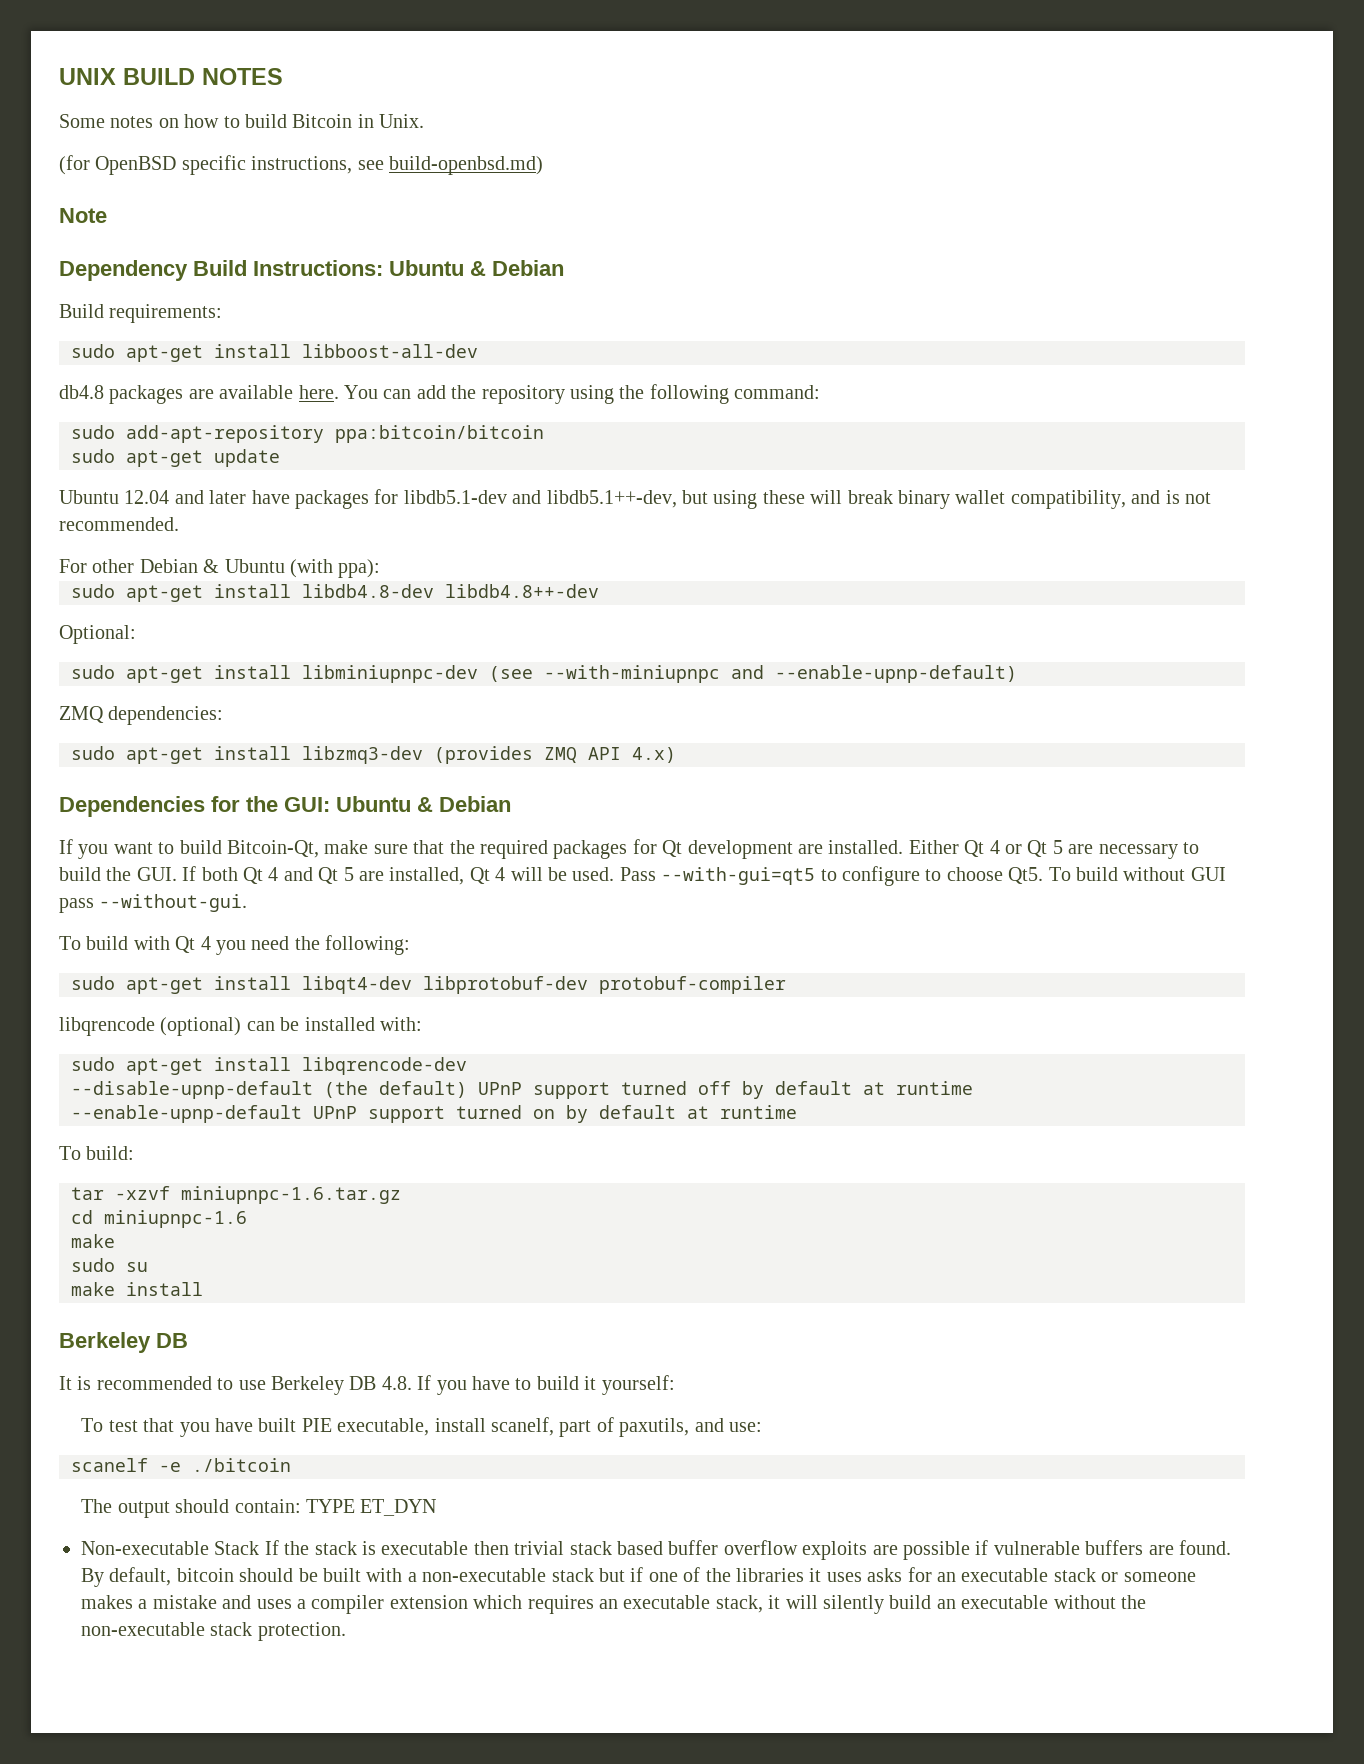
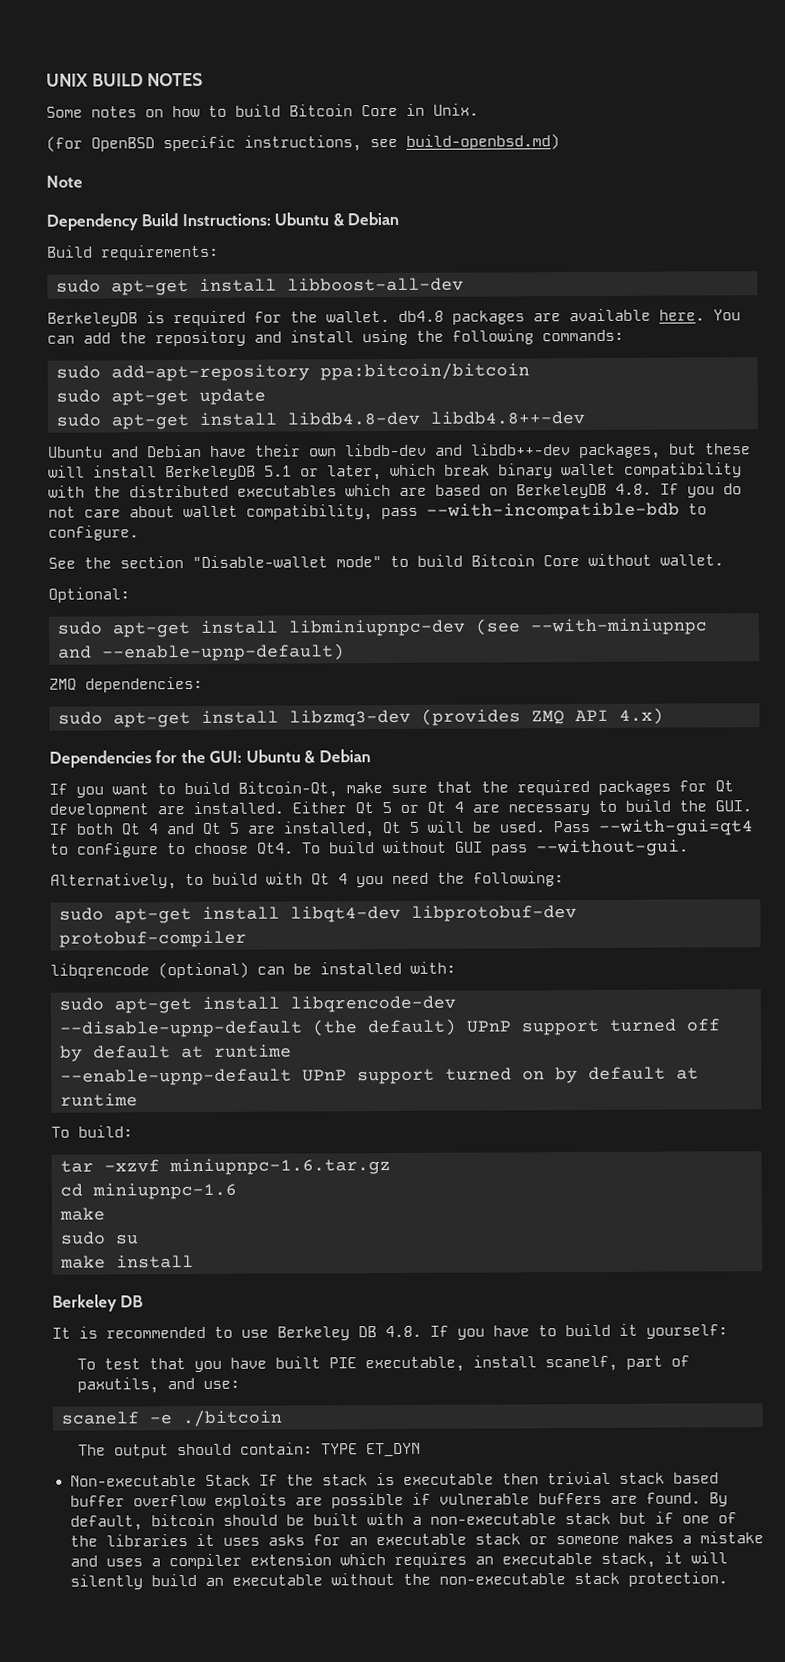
- Some notes on how to build Bitcoin in Unix.
+ Some notes on how to build Bitcoin Core in Unix.
- db4.8 packages are available here.
+ BerkeleyDB is required for the wallet. db4.8 packages are available here.
- You can add the repository using the following command:
+ You can add the repository and install using the following commands:
- Ubuntu 12.04 and later have packages for libdb5.1-dev and libdb5.1++-dev, but using these will break binary wallet compatibility, and is not recommended.
- For other Debian & Ubuntu (with ppa):
+ Ubuntu and Debian have their own libdb-dev and libdb++-dev packages, but these will install BerkeleyDB 5.1 or later, which break binary wallet compatibility with the distributed executables which are based on BerkeleyDB 4.8. If you do not care about wallet compatibility, pass --with-incompatible-bdb to configure.
+ See the section "Disable-wallet mode" to build Bitcoin Core without wallet.
- Either Qt 4 or Qt 5 are necessary to build the GUI. If both Qt 4 and Qt 5 are installed, Qt 4 will be used.
+ Either Qt 5 or Qt 4 are necessary to build the GUI. If both Qt 4 and Qt 5 are installed, Qt 5 will be used.
- Pass --with-gui=qt5 to configure to choose Qt5. To build without GUI pass --without-gui.
+ Pass --with-gui=qt4 to configure to choose Qt4. To build without GUI pass --without-gui.
- To build with Qt 4 you need the following:
+ Alternatively, to build with Qt 4 you need the following:

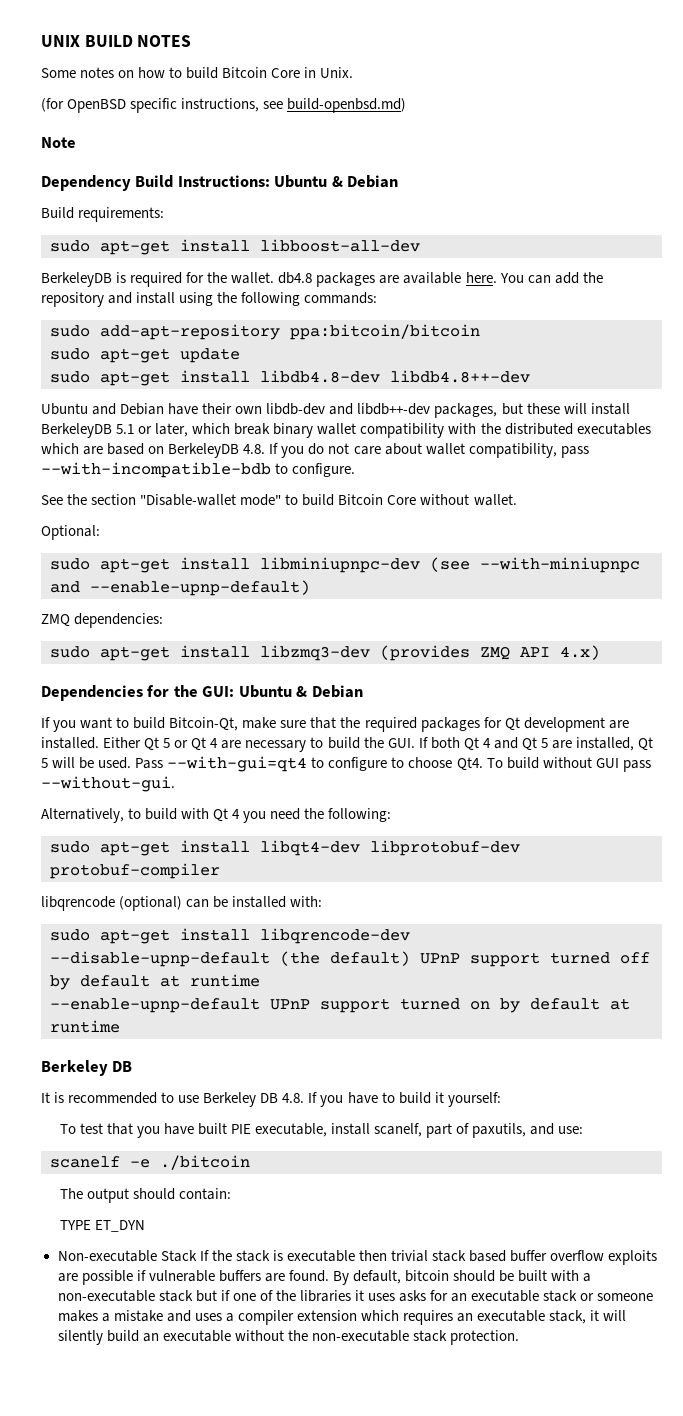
- To build:
- tar -xzvf miniupnpc-1.6.tar.gz
- cd miniupnpc-1.6
- make
- sudo su
- make install
- The output should contain: TYPE ET_DYN
+ The output should contain:
+ TYPE ET_DYN

